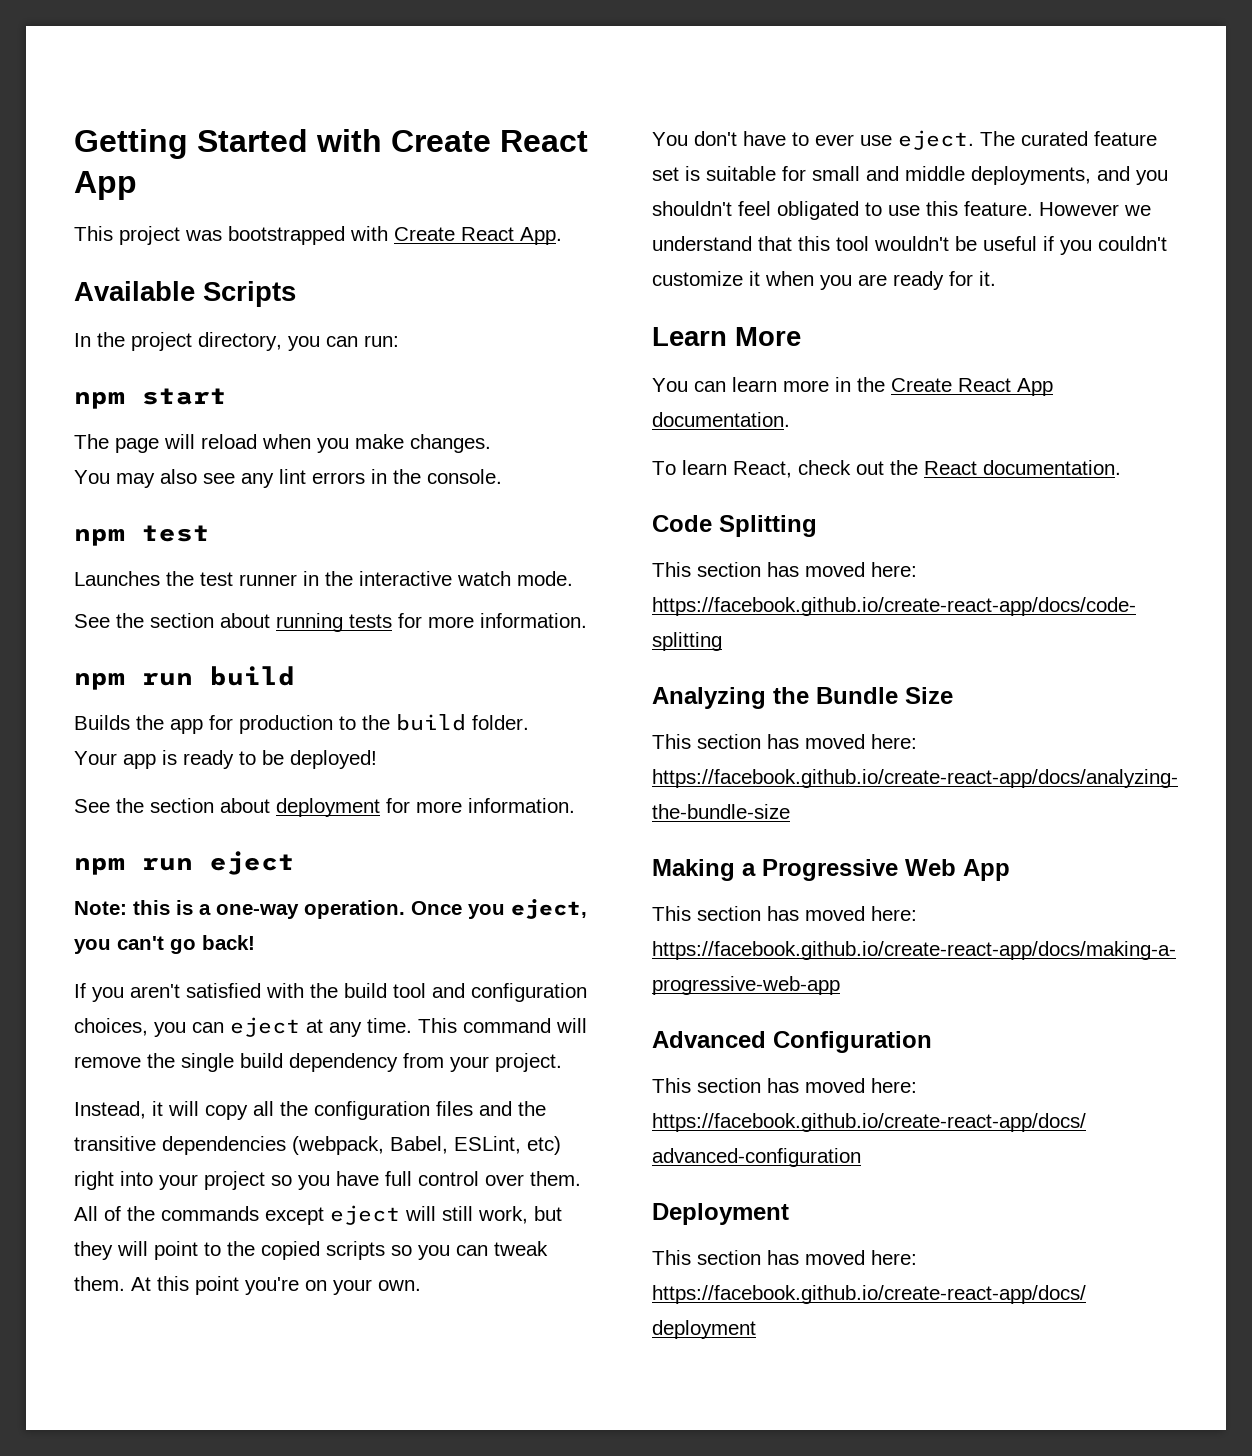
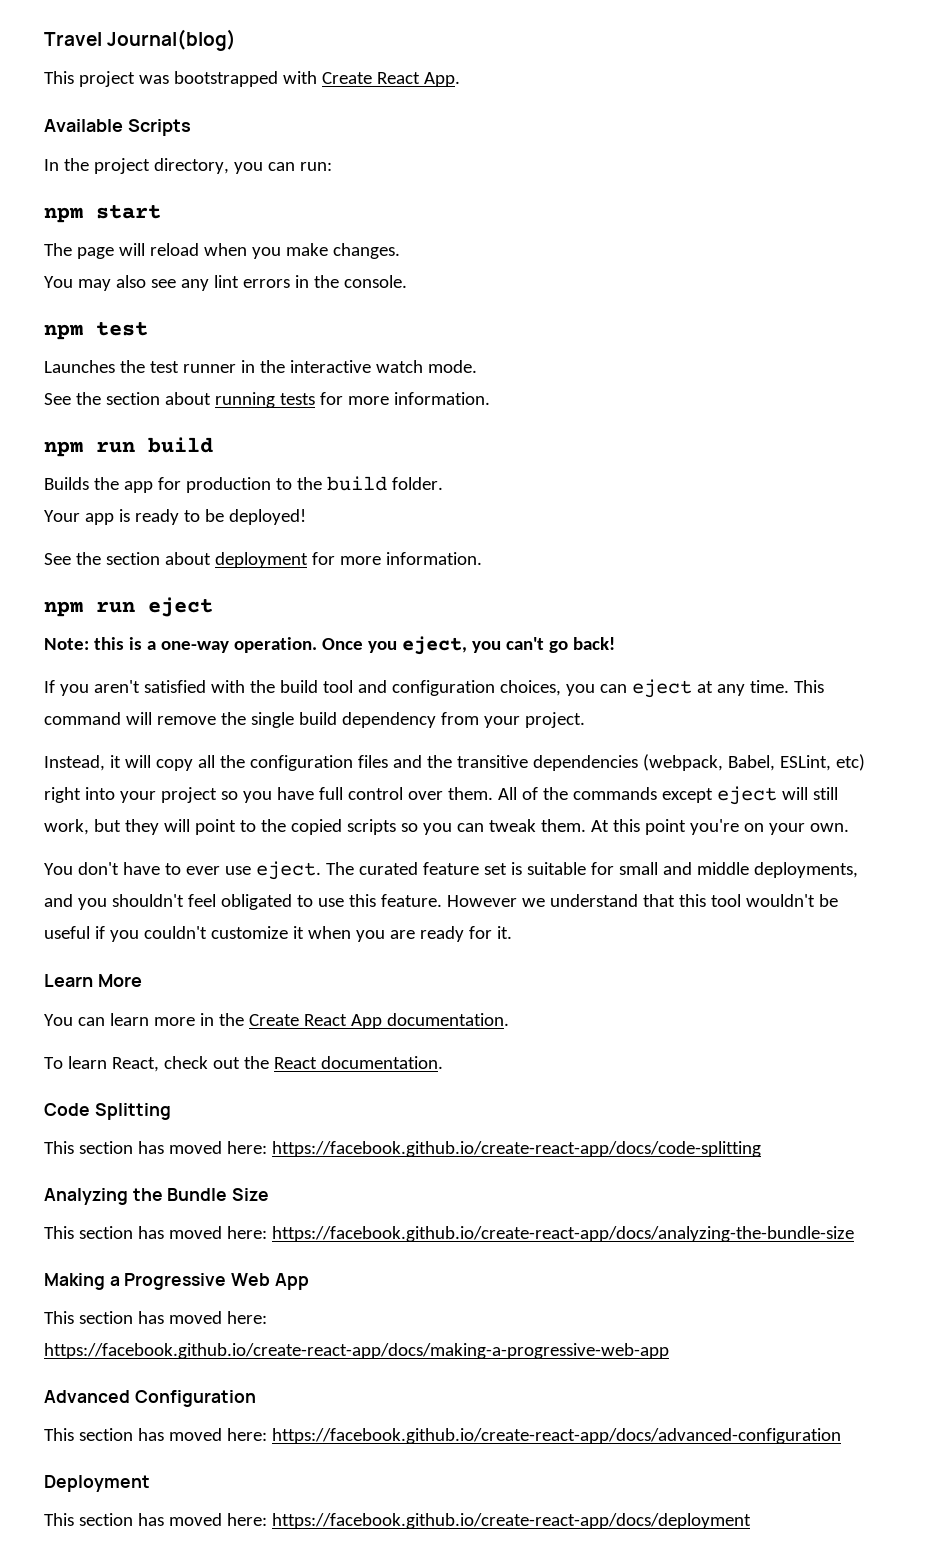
- Getting Started with Create React App
+ Travel Journal(blog)

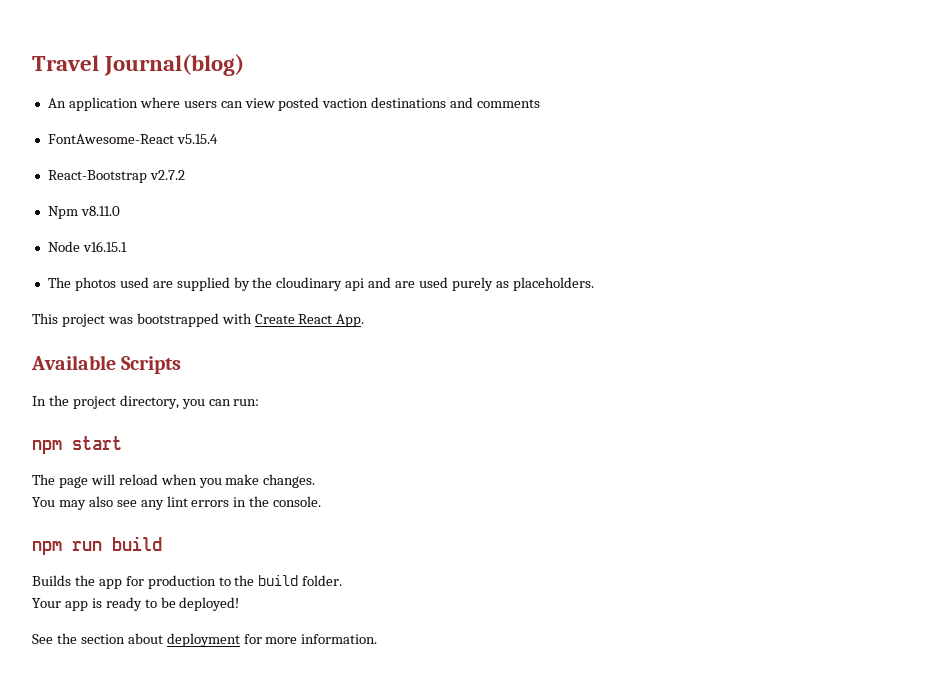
+ An application where users can view posted vaction destinations and comments
+ FontAwesome-React v5.15.4
+ React-Bootstrap v2.7.2
+ Npm v8.11.0
+ Node v16.15.1
+ The photos used are supplied by the cloudinary api and are used purely as placeholders.
- npm test
- Launches the test runner in the interactive watch mode.
- See the section about running tests for more information.
- npm run eject
- Note: this is a one-way operation. Once you eject, you can't go back!
- If you aren't satisfied with the build tool and configuration choices, you can eject at any time. This command will remove the single build dependency from your project.
- Instead, it will copy all the configuration files and the transitive dependencies (webpack, Babel, ESLint, etc) right into your project so you have full control over them. All of the commands except eject will still work, but they will point to the copied scripts so you can tweak them. At this point you're on your own.
- You don't have to ever use eject. The curated feature set is suitable for small and middle deployments, and you shouldn't feel obligated to use this feature. However we understand that this tool wouldn't be useful if you couldn't customize it when you are ready for it.
- Learn More
- You can learn more in the Create React App documentation.
- To learn React, check out the React documentation.
- Code Splitting
- This section has moved here: https://facebook.github.io/create-react-app/docs/code-splitting
- Analyzing the Bundle Size
- This section has moved here: https://facebook.github.io/create-react-app/docs/analyzing-the-bundle-size
- Making a Progressive Web App
- This section has moved here: https://facebook.github.io/create-react-app/docs/making-a-progressive-web-app
- Advanced Configuration
- This section has moved here: https://facebook.github.io/create-react-app/docs/advanced-configuration
- Deployment
- This section has moved here: https://facebook.github.io/create-react-app/docs/deployment

